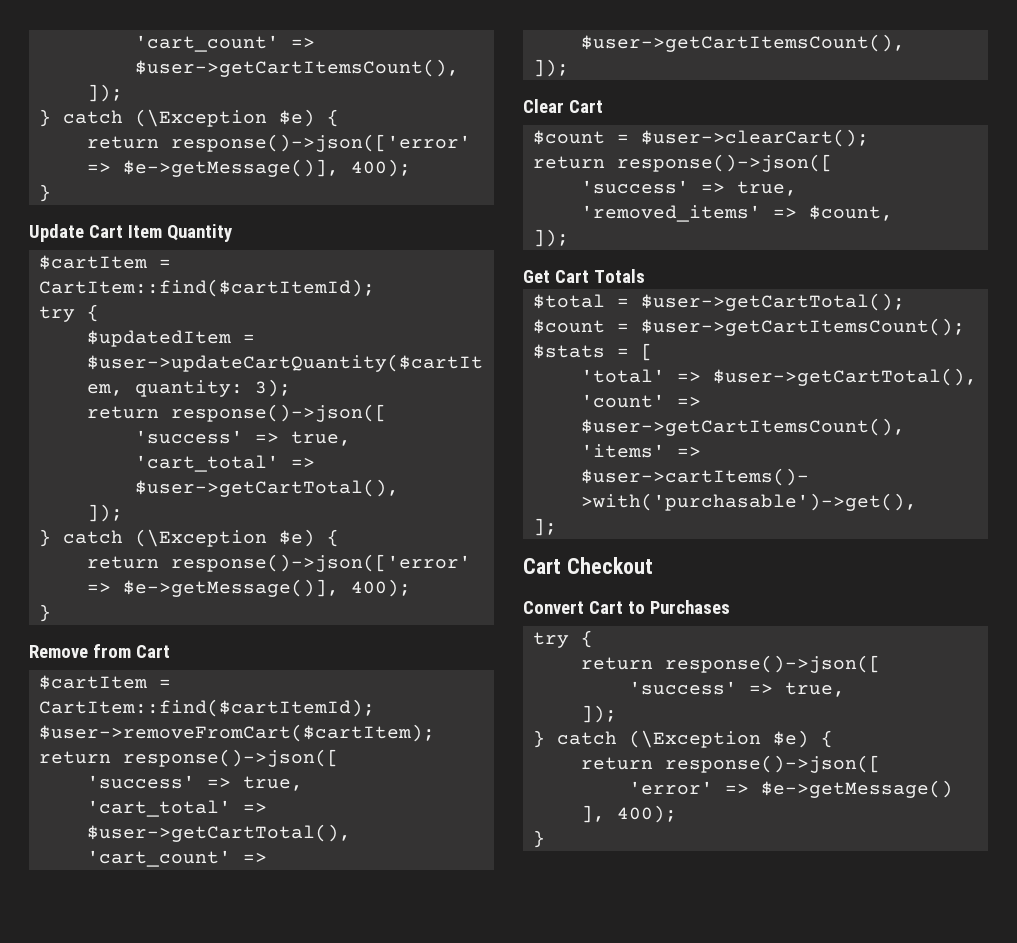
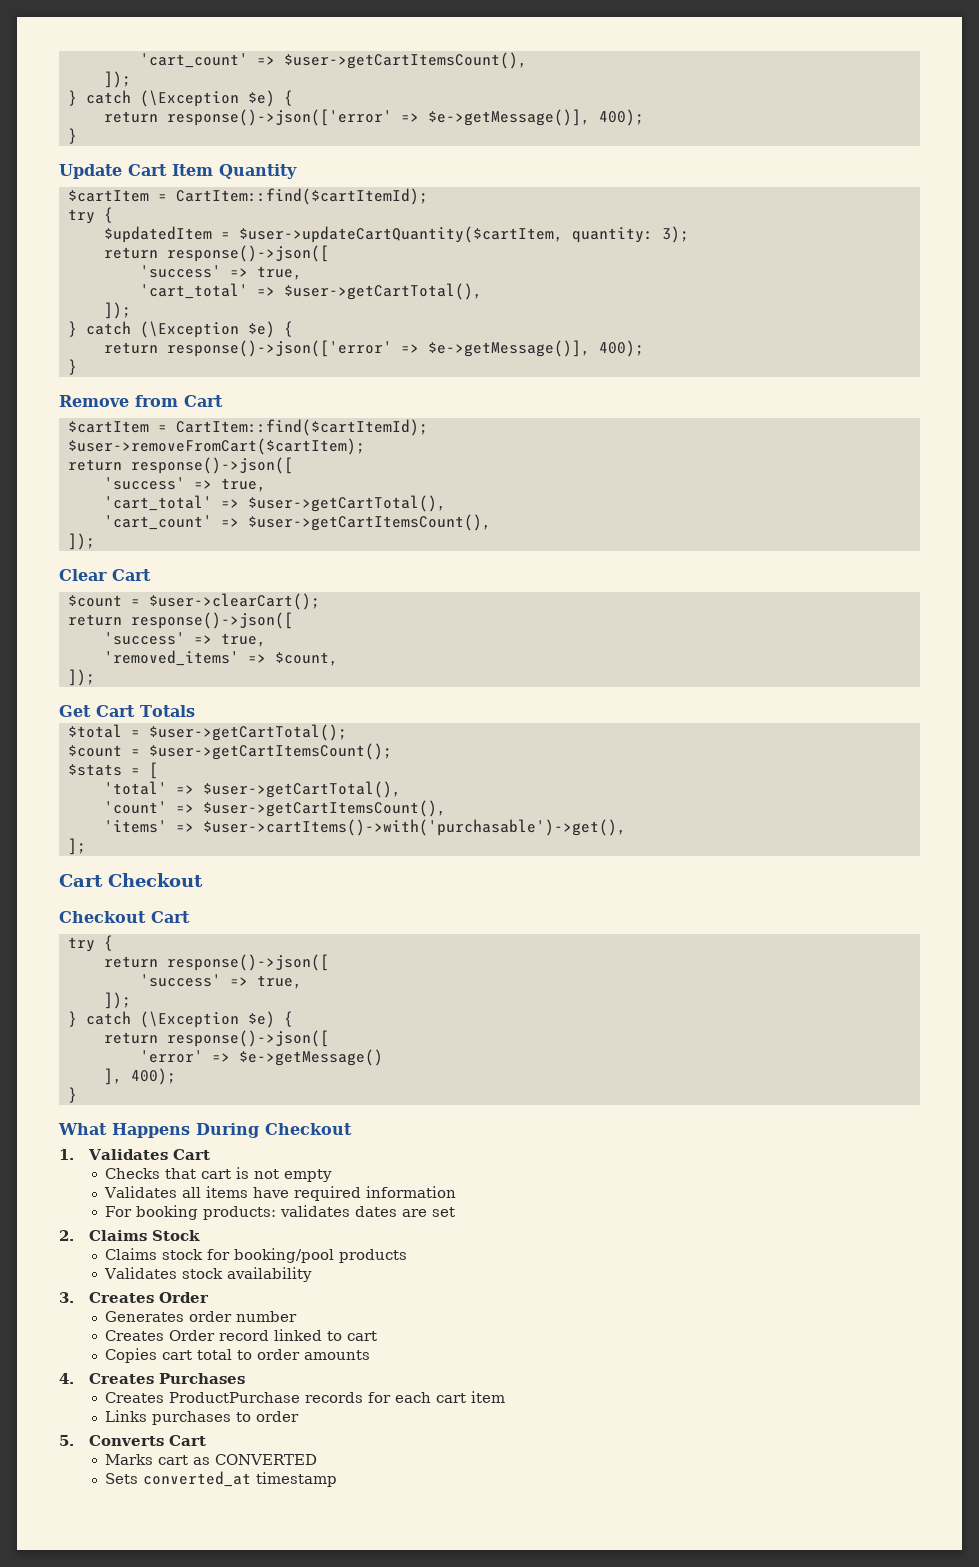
- Convert Cart to Purchases
+ Checkout Cart
+ What Happens During Checkout
+ 1. Validates Cart
+ Checks that cart is not empty
+ Validates all items have required information
+ For booking products: validates dates are set
+ 2. Claims Stock
+ Claims stock for booking/pool products
+ Validates stock availability
+ 3. Creates Order
+ Generates order number
+ Creates Order record linked to cart
+ Copies cart total to order amounts
+ 4. Creates Purchases
+ Creates ProductPurchase records for each cart item
+ Links purchases to order
+ 5. Converts Cart
+ Marks cart as CONVERTED
+ Sets converted_at timestamp

